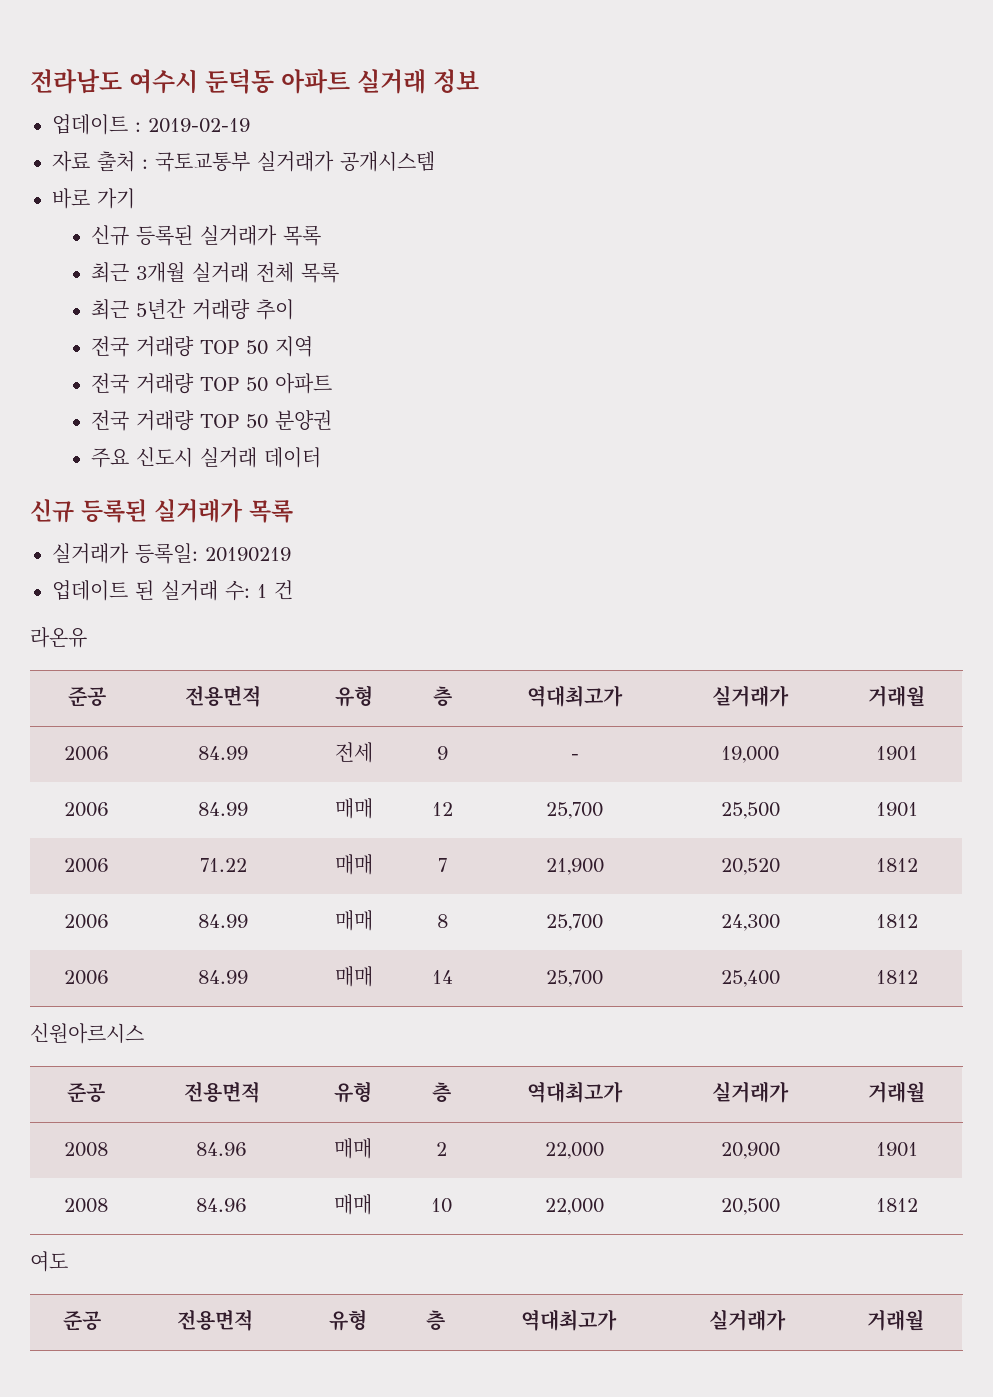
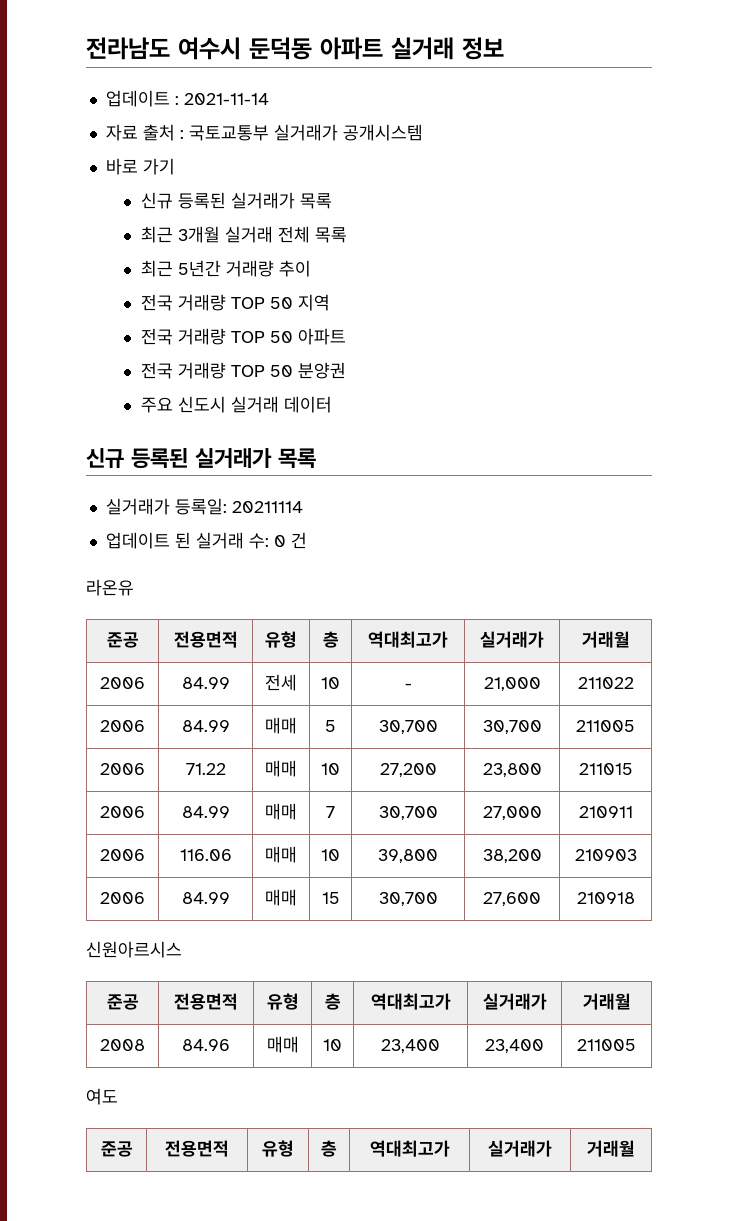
- 업데이트 : 2019-02-19
+ 업데이트 : 2021-11-14
- 실거래가 등록일: 20190219
+ 실거래가 등록일: 20211114
- 업데이트 된 실거래 수: 1 건
+ 업데이트 된 실거래 수: 0 건
- 2006 | 84.99 | 전세 | 9 | - | 19,000 | 1901
- 2006 | 84.99 | 매매 | 12 | 25,700 | 25,500 | 1901
+ 2006 | 84.99 | 전세 | 10 | - | 21,000 | 211022
+ 2006 | 84.99 | 매매 | 5 | 30,700 | 30,700 | 211005
- 2006 | 71.22 | 매매 | 7 | 21,900 | 20,520 | 1812
- 2006 | 84.99 | 매매 | 8 | 25,700 | 24,300 | 1812
- 2006 | 84.99 | 매매 | 14 | 25,700 | 25,400 | 1812
+ 2006 | 71.22 | 매매 | 10 | 27,200 | 23,800 | 211015
+ 2006 | 84.99 | 매매 | 7 | 30,700 | 27,000 | 210911
+ 2006 | 116.06 | 매매 | 10 | 39,800 | 38,200 | 210903
+ 2006 | 84.99 | 매매 | 15 | 30,700 | 27,600 | 210918
- 2008 | 84.96 | 매매 | 2 | 22,000 | 20,900 | 1901
- 2008 | 84.96 | 매매 | 10 | 22,000 | 20,500 | 1812
+ 2008 | 84.96 | 매매 | 10 | 23,400 | 23,400 | 211005

